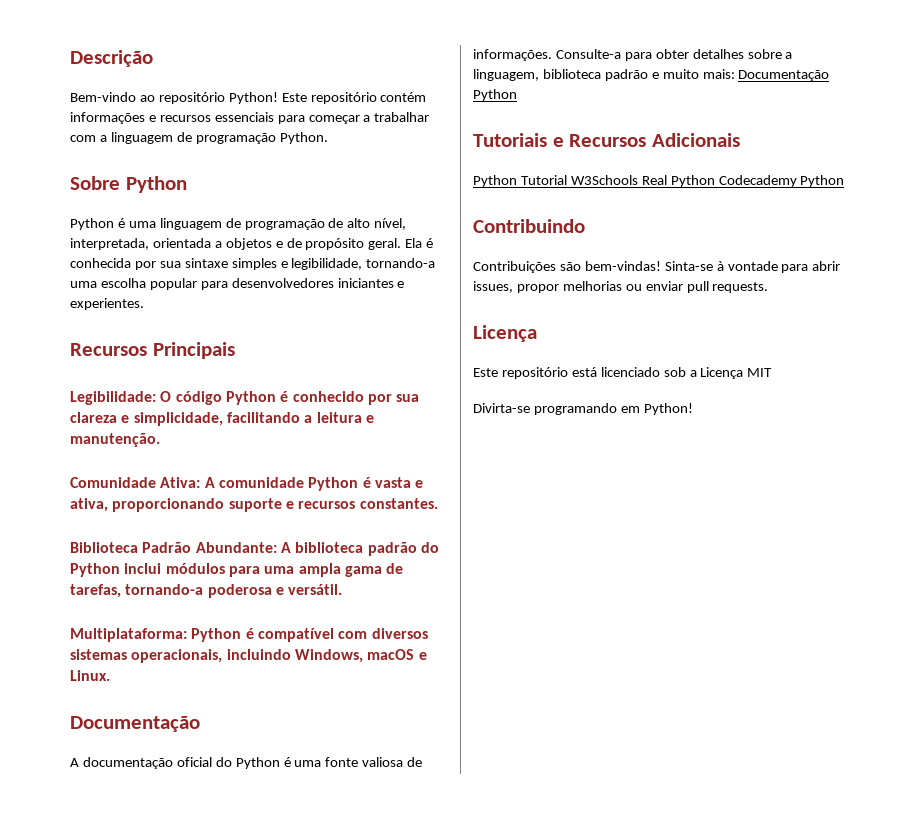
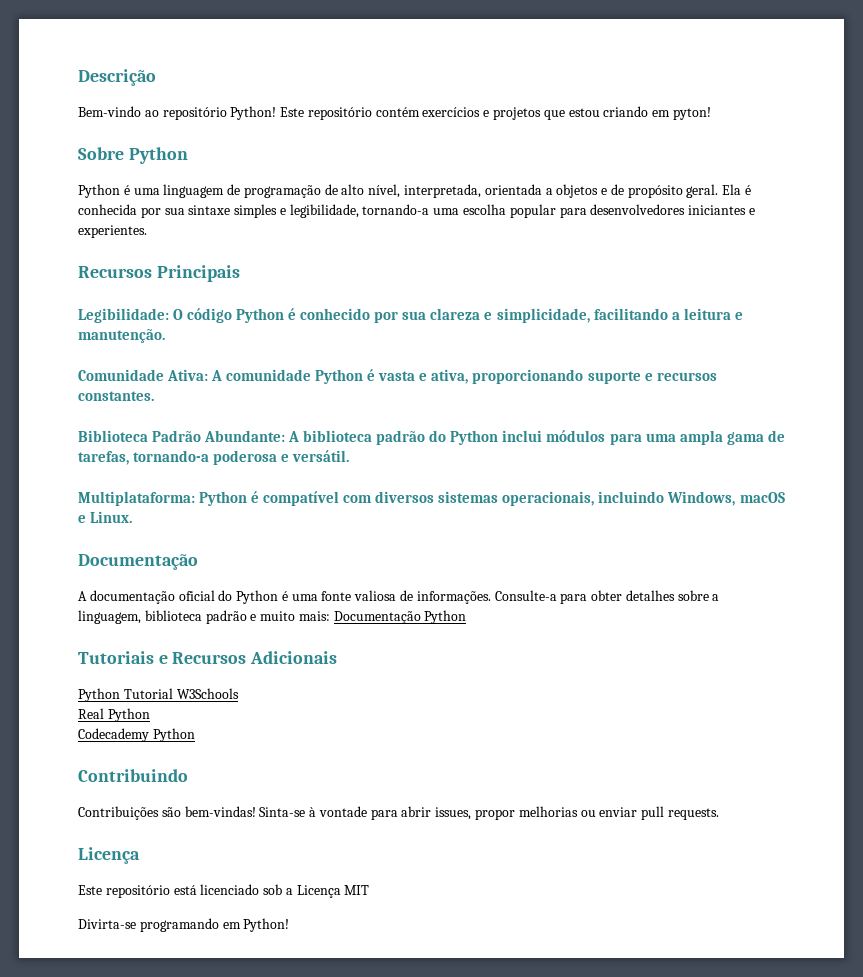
- Este repositório contém informações e recursos essenciais para começar a trabalhar com a linguagem de programação Python.
+ Este repositório contém exercícios e projetos que estou criando em pyton!
- Python Tutorial W3Schools Real Python Codecademy Python
+ Python Tutorial W3Schools
+ Real Python
+ Codecademy Python

